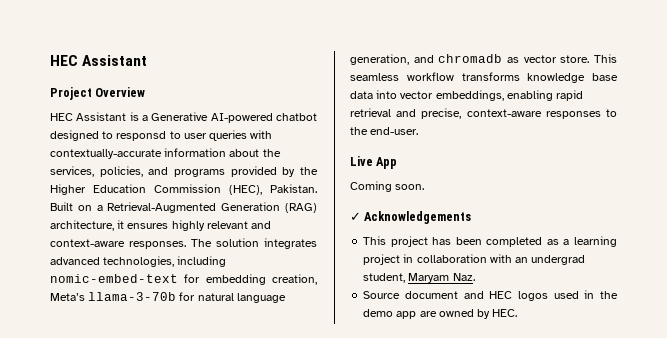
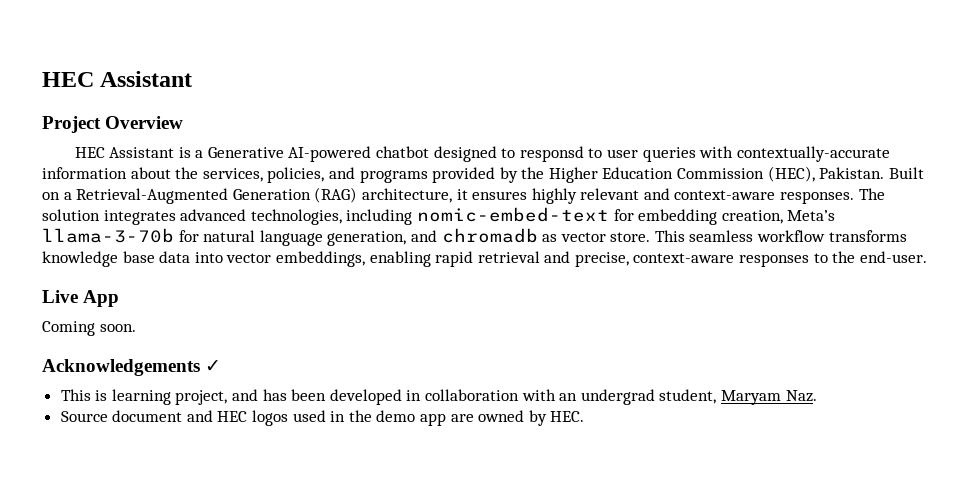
- ✓ Acknowledgements
- This project has been completed as a learning project in collaboration with an undergrad student, Maryam Naz.
+ Acknowledgements ✓
+ This is learning project, and has been developed in collaboration with an undergrad student, Maryam Naz.

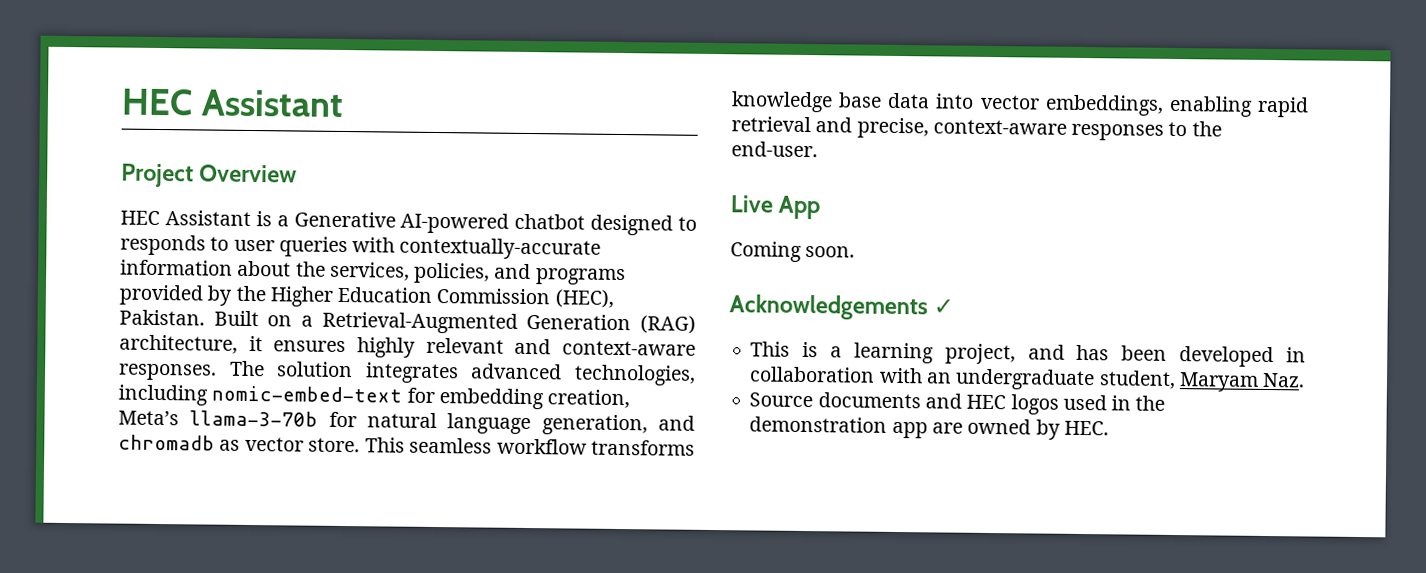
- HEC Assistant is a Generative AI-powered chatbot designed to responsd to user queries with contextually-accurate information about the services, policies, and programs provided by the Higher Education Commission (HEC), Pakistan.
+ HEC Assistant is a Generative AI-powered chatbot designed to responds to user queries with contextually-accurate information about the services, policies, and programs provided by the Higher Education Commission (HEC), Pakistan.
- This is learning project, and has been developed in collaboration with an undergrad student, Maryam Naz.
+ This is a learning project, and has been developed in collaboration with an undergraduate student, Maryam Naz.
- Source document and HEC logos used in the demo app are owned by HEC.
+ Source documents and HEC logos used in the demonstration app are owned by HEC.

